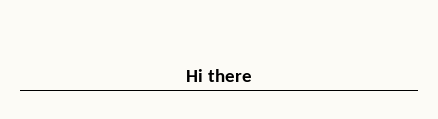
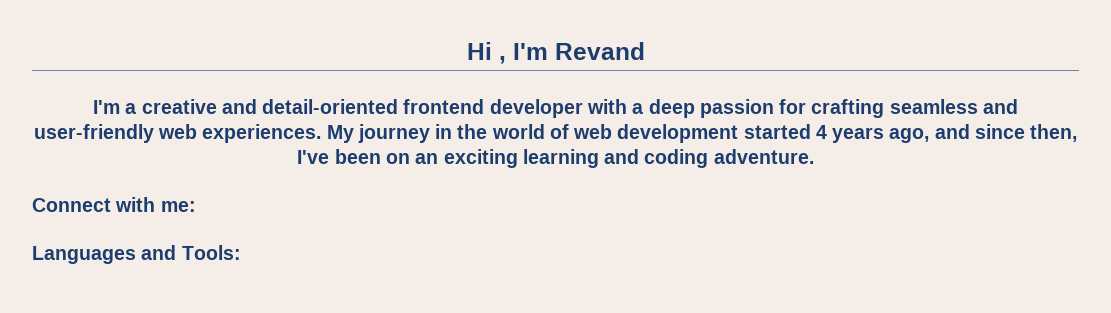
- Hi there
+ Hi , I'm Revand
+ I'm a creative and detail-oriented frontend developer with a deep passion for crafting seamless and user-friendly web experiences. My journey in the world of web development started 4 years ago, and since then, I've been on an exciting learning and coding adventure.
+ Connect with me:
+ Languages and Tools:

